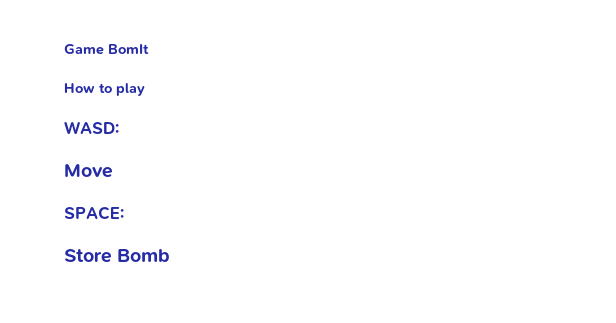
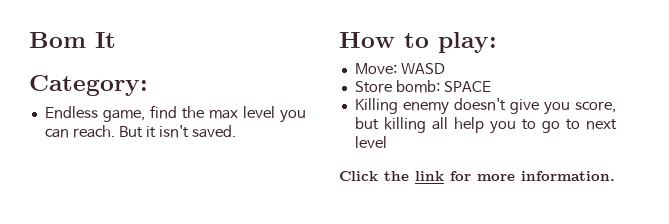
- Game BomIt
- How to play
- WASD:
- Move
- SPACE:
- Store Bomb
+ Bom It
+ Category:
+ Endless game, find the max level you can reach. But it isn't saved.
+ How to play:
+ Move: WASD
+ Store bomb: SPACE
+ Killing enemy doesn't give you score, but killing all help you to go to next level
+ Click the link for more information.

